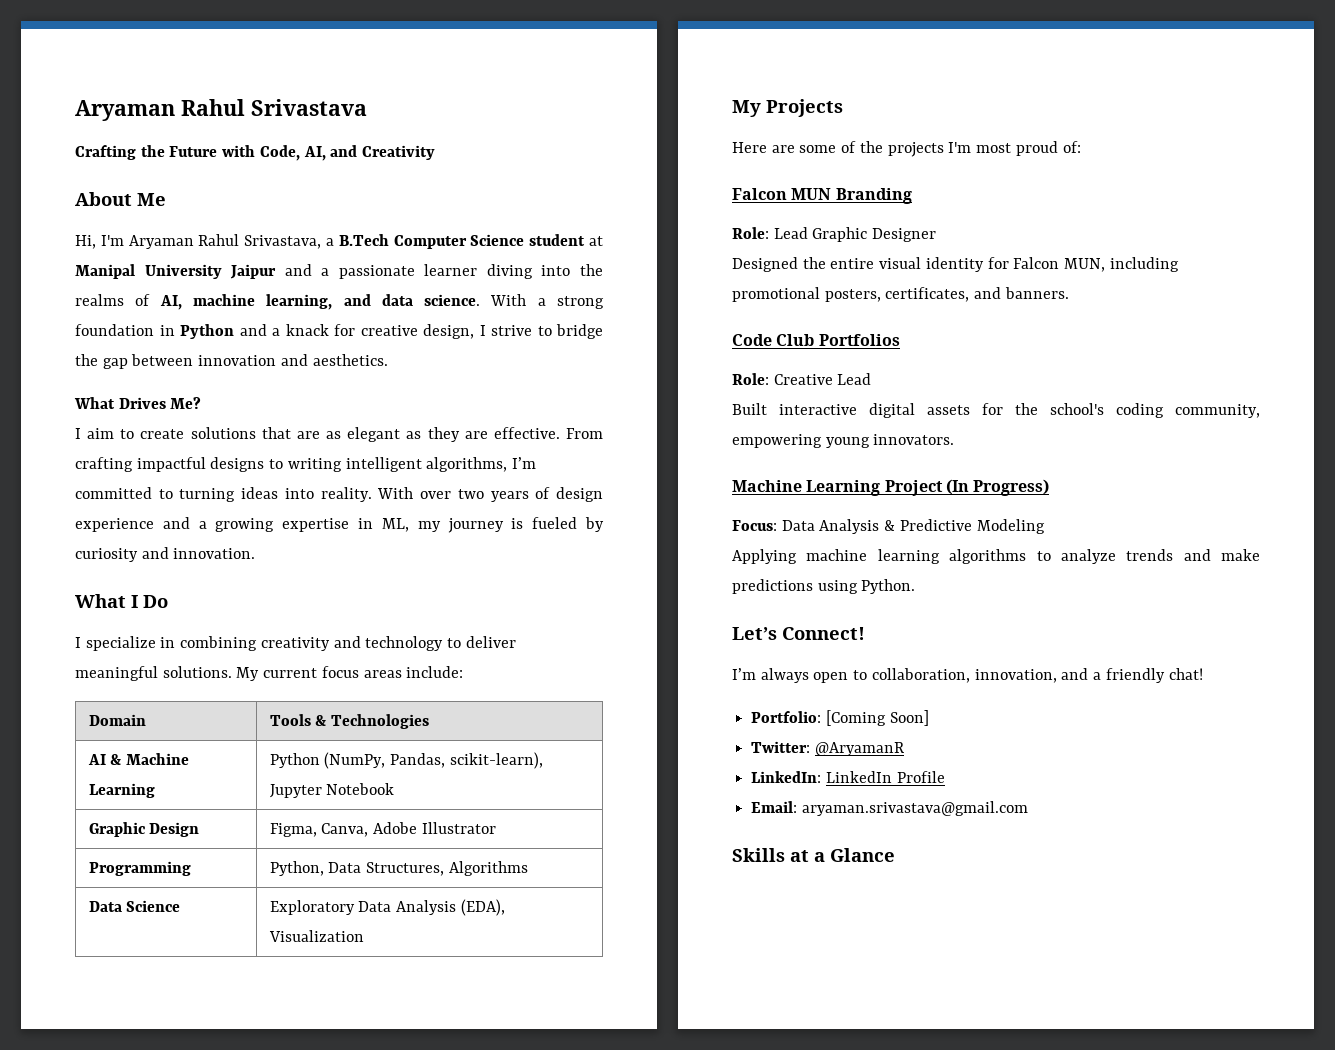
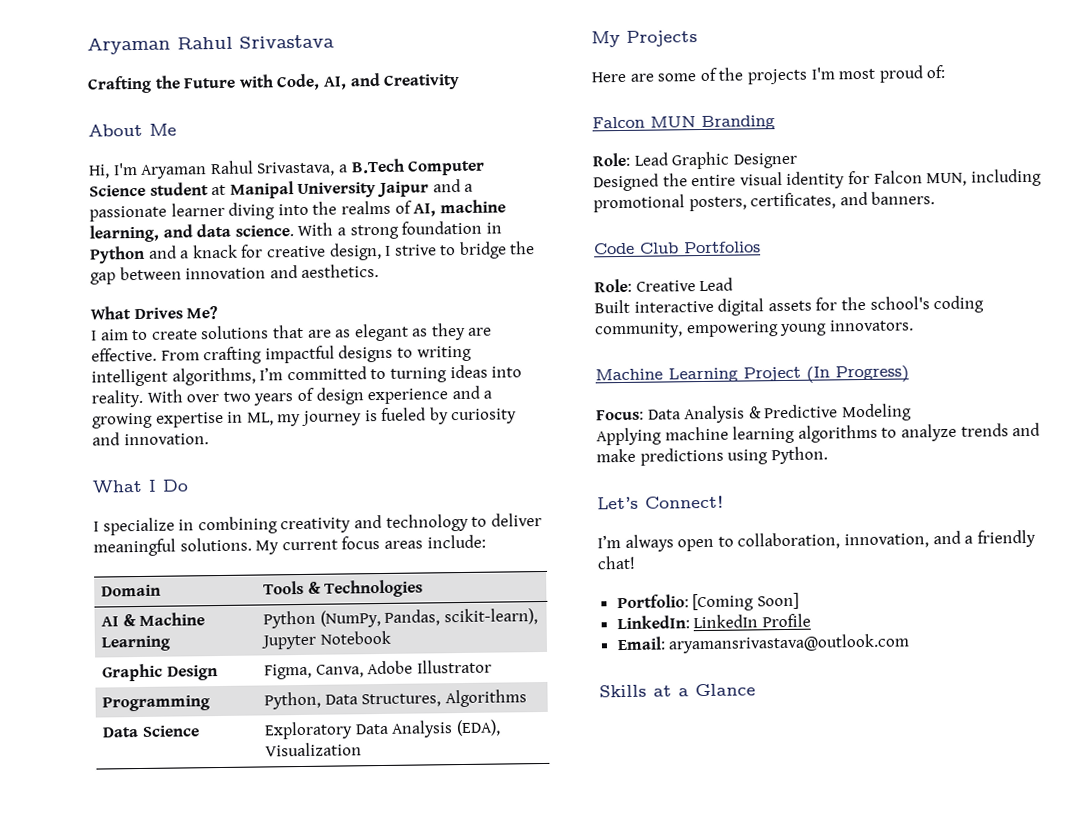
- Twitter: @AryamanR
- Email: aryaman.srivastava@gmail.com
+ Email: aryamansrivastava@outlook.com

